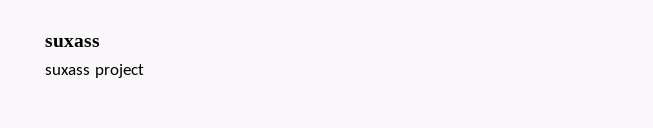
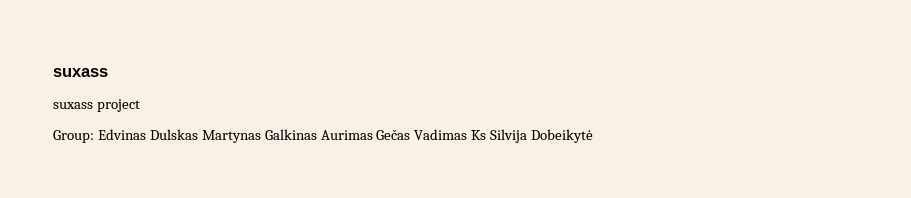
+ Group: Edvinas Dulskas Martynas Galkinas Aurimas Gečas Vadimas Ks Silvija Dobeikytė

